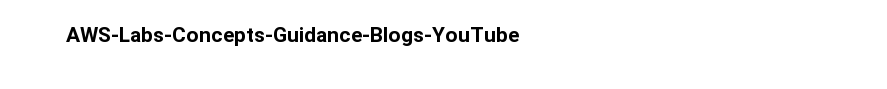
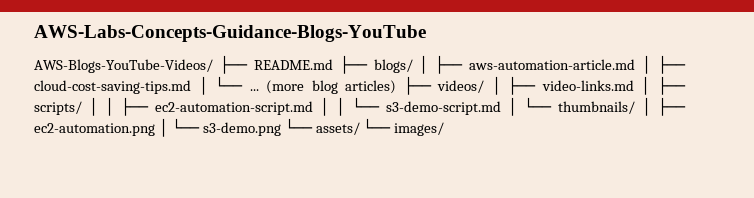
+ AWS-Blogs-YouTube-Videos/ ├── README.md ├── blogs/ │ ├── aws-automation-article.md │ ├── cloud-cost-saving-tips.md │ └── ... (more blog articles) ├── videos/ │ ├── video-links.md │ ├── scripts/ │ │ ├── ec2-automation-script.md │ │ └── s3-demo-script.md │ └── thumbnails/ │ ├── ec2-automation.png │ └── s3-demo.png └── assets/ └── images/

